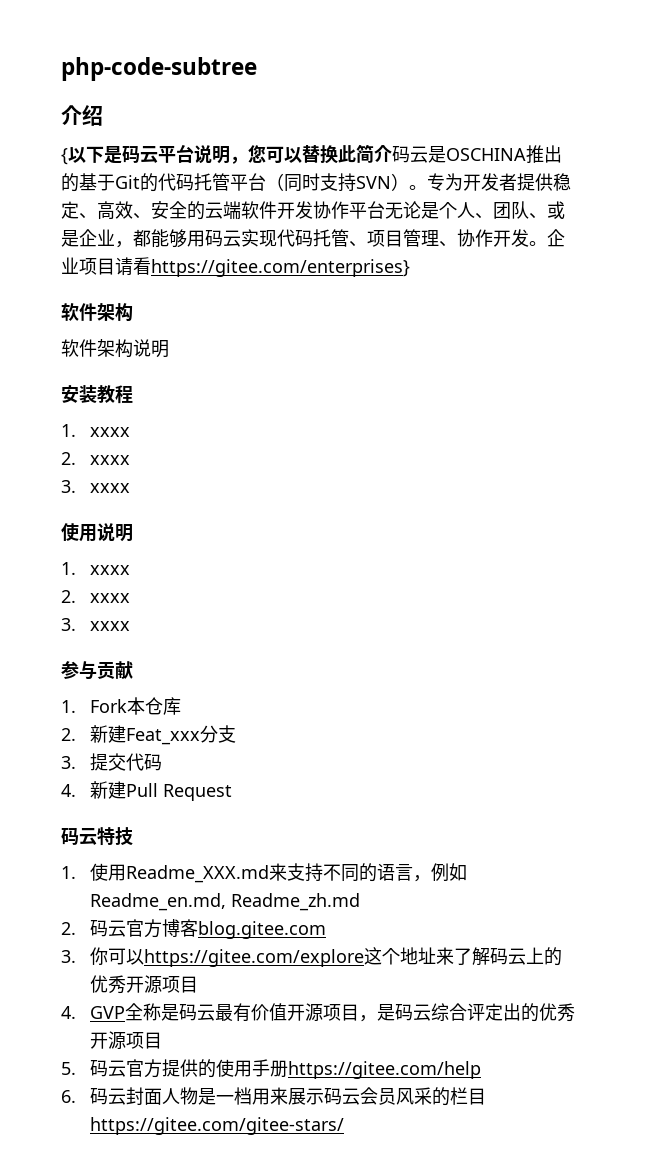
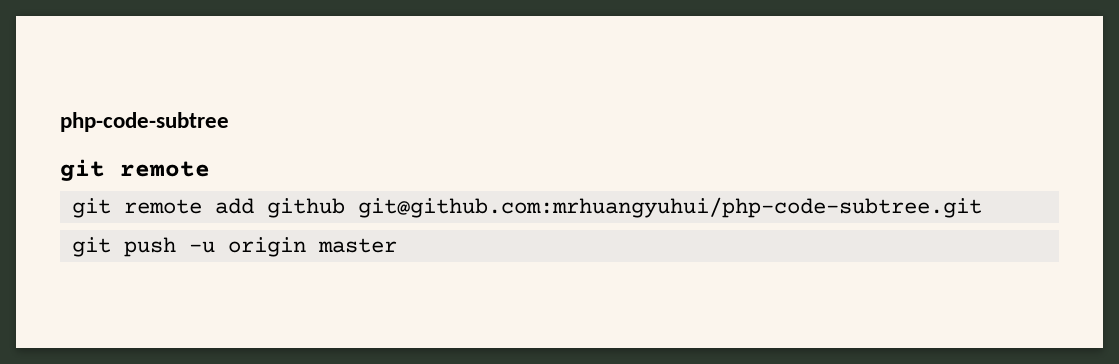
  php-code-subtree
- 介绍
- {以下是码云平台说明，您可以替换此简介码云是OSCHINA推出的基于Git的代码托管平台（同时支持SVN）。专为开发者提供稳定、高效、安全的云端软件开发协作平台无论是个人、团队、或是企业，都能够用码云实现代码托管、项目管理、协作开发。企业项目请看https://gitee.com/enterprises}
- 软件架构
- 软件架构说明
- 安装教程
- 1. xxxx
- 2. xxxx
- 3. xxxx
- 使用说明
- 1. xxxx
- 2. xxxx
- 3. xxxx
- 参与贡献
- 1. Fork本仓库
- 2.新建Feat_xxx分支
- 3.提交代码
- 4.新建Pull Request
- 码云特技
- 1.使用Readme_XXX.md来支持不同的语言，例如Readme_en.md, Readme_zh.md
- 2.码云官方博客blog.gitee.com
- 3.你可以https://gitee.com/explore这个地址来了解码云上的优秀开源项目
- 4. GVP全称是码云最有价值开源项目，是码云综合评定出的优秀开源项目
- 5.码云官方提供的使用手册https://gitee.com/help
- 6.码云封面人物是一档用来展示码云会员风采的栏目https://gitee.com/gitee-stars/
+ git remote
+ git remote add github git@github.com:mrhuangyuhui/php-code-subtree.git
+ git push -u origin master

